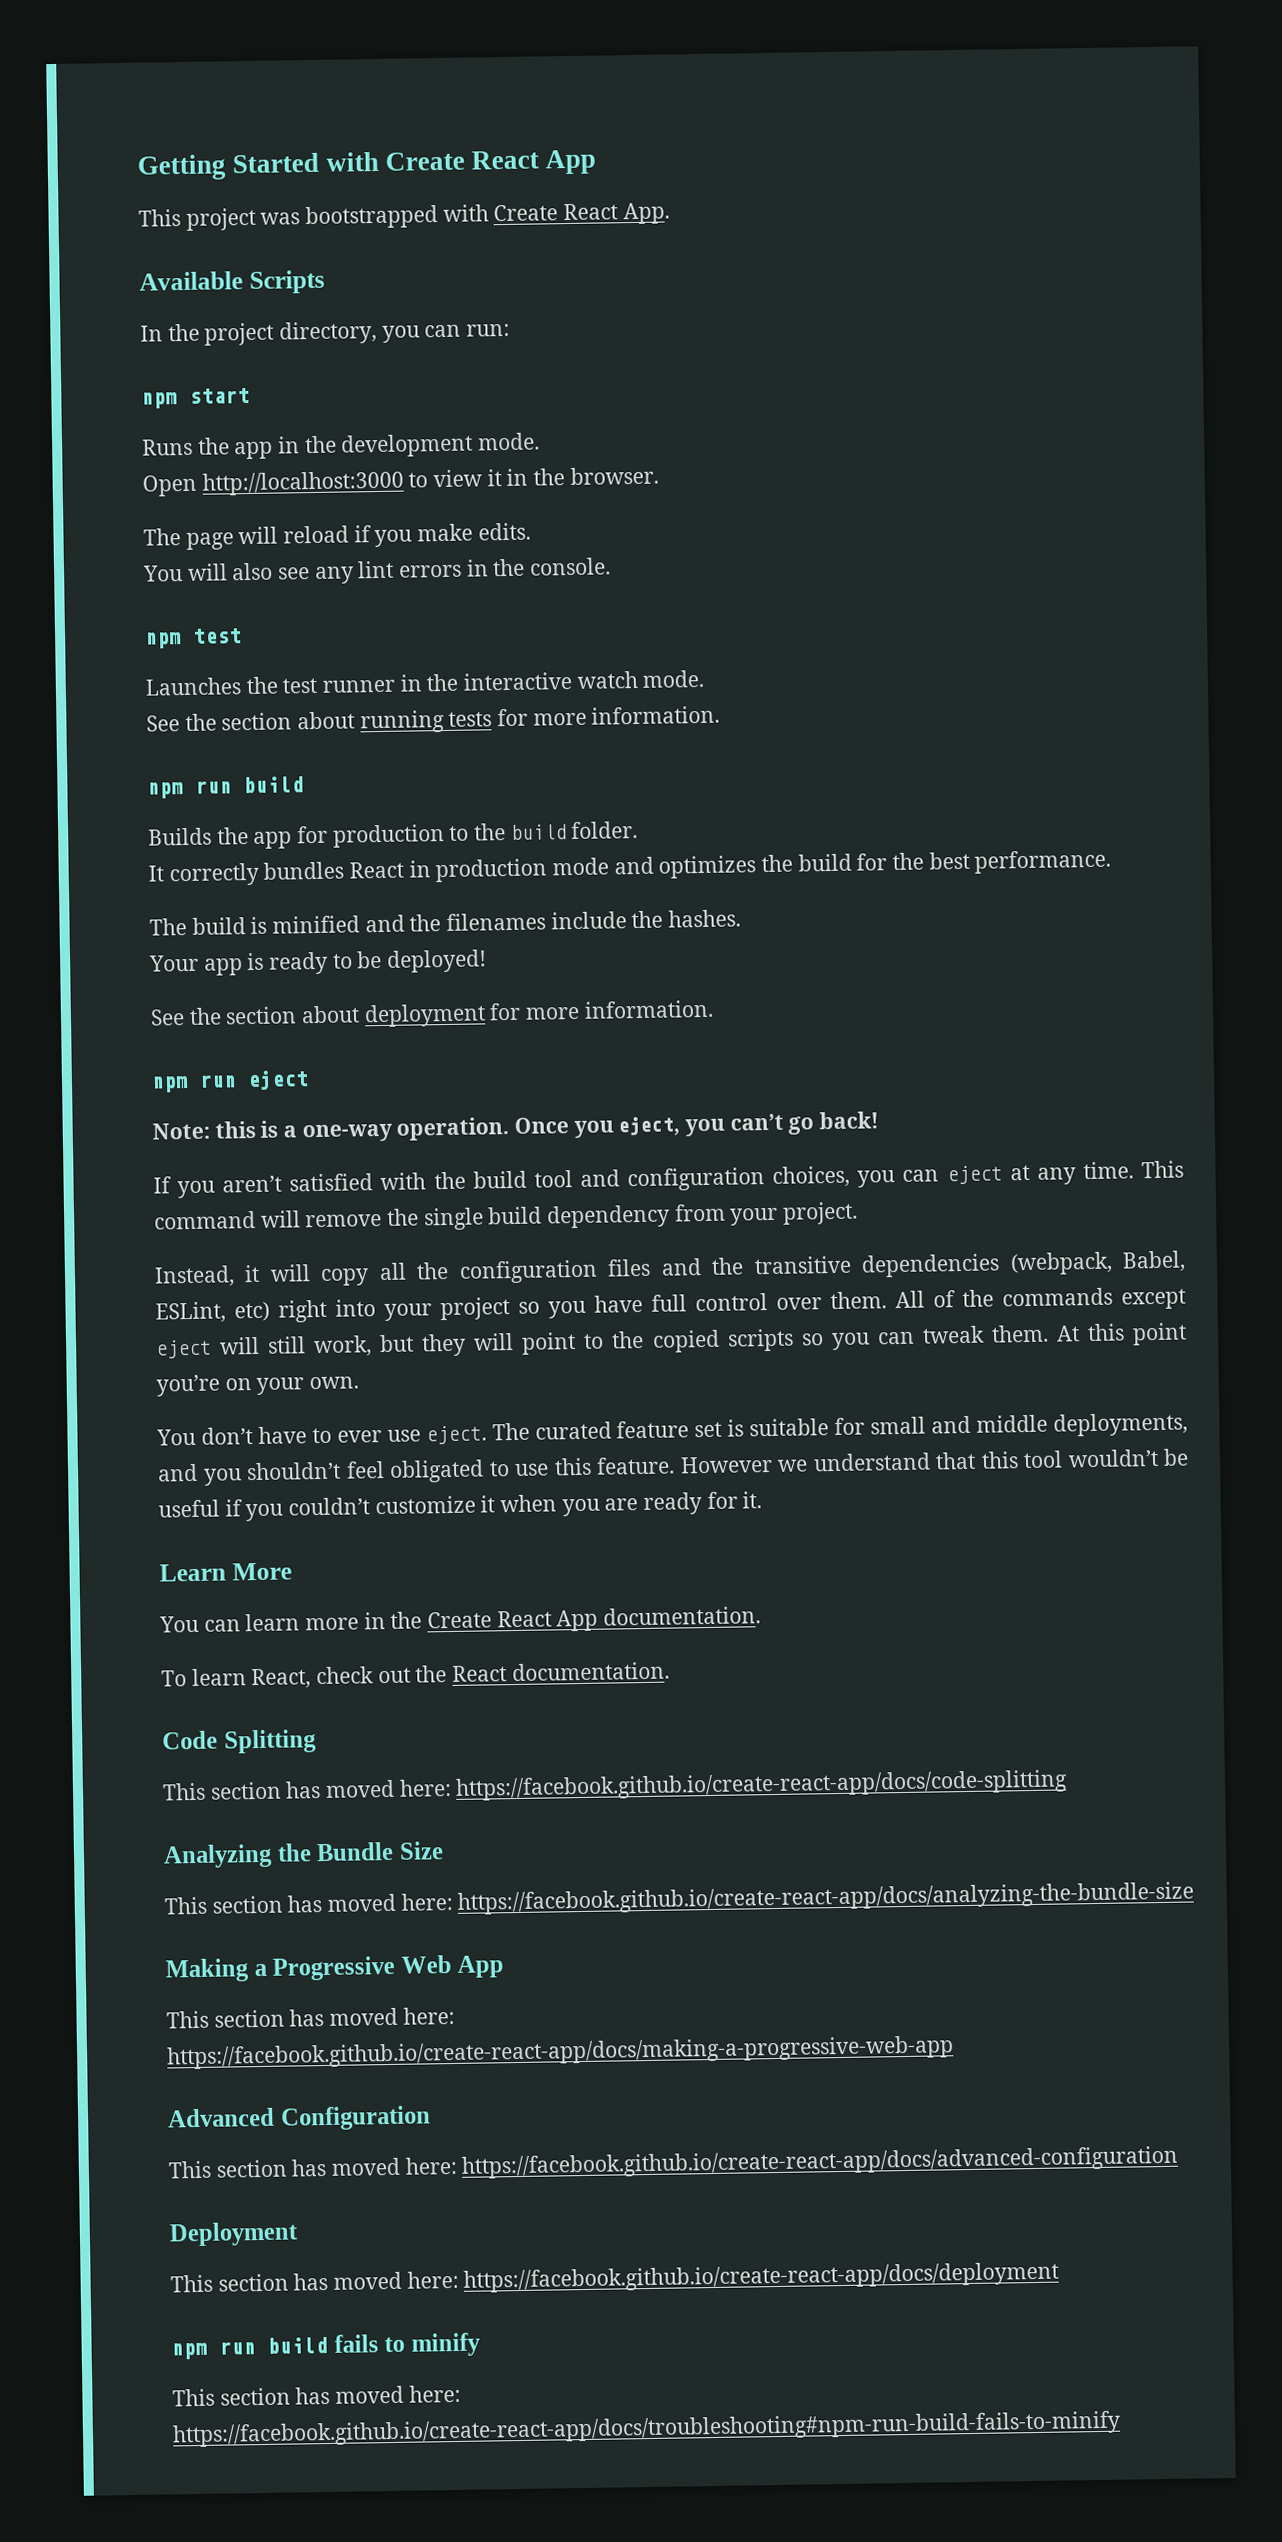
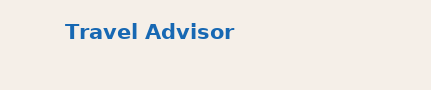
- Getting Started with Create React App
- This project was bootstrapped with Create React App.
- Available Scripts
- In the project directory, you can run:
- npm start
- Runs the app in the development mode.
- Open http://localhost:3000 to view it in the browser.
- The page will reload if you make edits.
- You will also see any lint errors in the console.
- npm test
- Launches the test runner in the interactive watch mode.
- See the section about running tests for more information.
- npm run build
- Builds the app for production to the build folder.
- It correctly bundles React in production mode and optimizes the build for the best performance.
- The build is minified and the filenames include the hashes.
- Your app is ready to be deployed!
- See the section about deployment for more information.
- npm run eject
- Note: this is a one-way operation. Once you eject, you can’t go back!
- If you aren’t satisfied with the build tool and configuration choices, you can eject at any time. This command will remove the single build dependency from your project.
- Instead, it will copy all the configuration files and the transitive dependencies (webpack, Babel, ESLint, etc) right into your project so you have full control over them. All of the commands except eject will still work, but they will point to the copied scripts so you can tweak them. At this point you’re on your own.
- You don’t have to ever use eject. The curated feature set is suitable for small and middle deployments, and you shouldn’t feel obligated to use this feature. However we understand that this tool wouldn’t be useful if you couldn’t customize it when you are ready for it.
- Learn More
- You can learn more in the Create React App documentation.
- To learn React, check out the React documentation.
- Code Splitting
- This section has moved here: https://facebook.github.io/create-react-app/docs/code-splitting
- Analyzing the Bundle Size
- This section has moved here: https://facebook.github.io/create-react-app/docs/analyzing-the-bundle-size
- Making a Progressive Web App
- This section has moved here: https://facebook.github.io/create-react-app/docs/making-a-progressive-web-app
- Advanced Configuration
- This section has moved here: https://facebook.github.io/create-react-app/docs/advanced-configuration
- Deployment
- This section has moved here: https://facebook.github.io/create-react-app/docs/deployment
- npm run build fails to minify
- This section has moved here: https://facebook.github.io/create-react-app/docs/troubleshooting#npm-run-build-fails-to-minify
+ Travel Advisor

